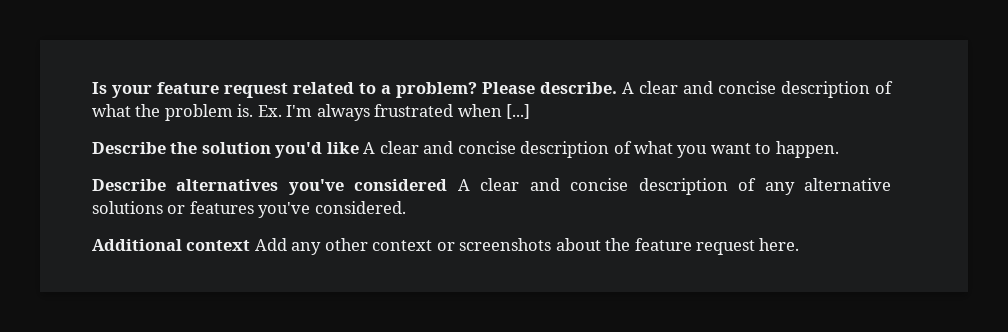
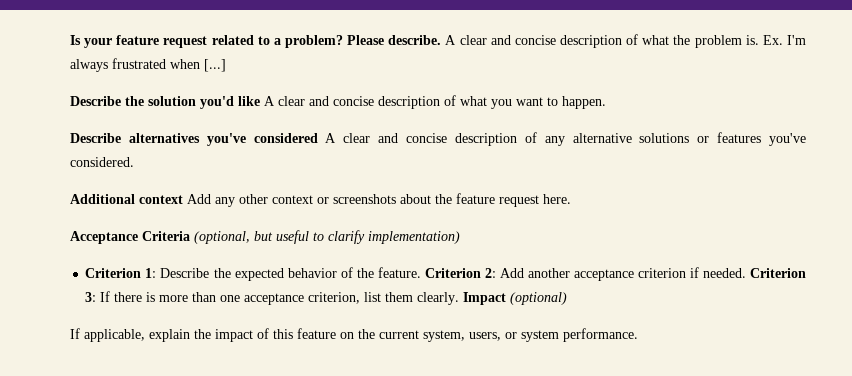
+ Acceptance Criteria (optional, but useful to clarify implementation)
+ Criterion 1: Describe the expected behavior of the feature. Criterion 2: Add another acceptance criterion if needed. Criterion 3: If there is more than one acceptance criterion, list them clearly. Impact (optional)
+ If applicable, explain the impact of this feature on the current system, users, or system performance.

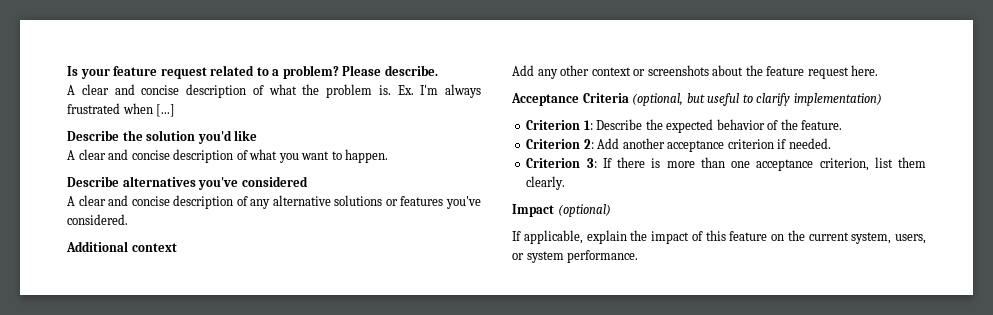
- Please describe. A clear and concise description of what the problem is.
+ Please describe.
+ A clear and concise description of what the problem is.
- Describe the solution you'd like A clear and concise description of what you want to happen.
+ Describe the solution you'd like
+ A clear and concise description of what you want to happen.
- Describe alternatives you've considered A clear and concise description of any alternative solutions or features you've considered.
+ Describe alternatives you've considered
+ A clear and concise description of any alternative solutions or features you've considered.
- Additional context Add any other context or screenshots about the feature request here.
+ Additional context
+ Add any other context or screenshots about the feature request here.
- Criterion 1: Describe the expected behavior of the feature. Criterion 2: Add another acceptance criterion if needed. Criterion 3: If there is more than one acceptance criterion, list them clearly. Impact (optional)
+ Criterion 1: Describe the expected behavior of the feature.
+ Criterion 2: Add another acceptance criterion if needed.
+ Criterion 3: If there is more than one acceptance criterion, list them clearly.
+ Impact (optional)

